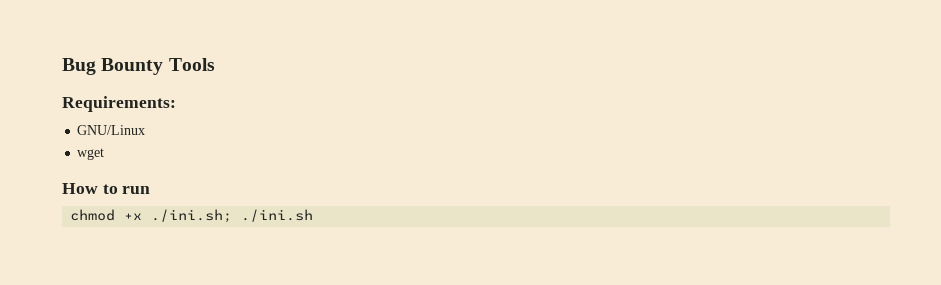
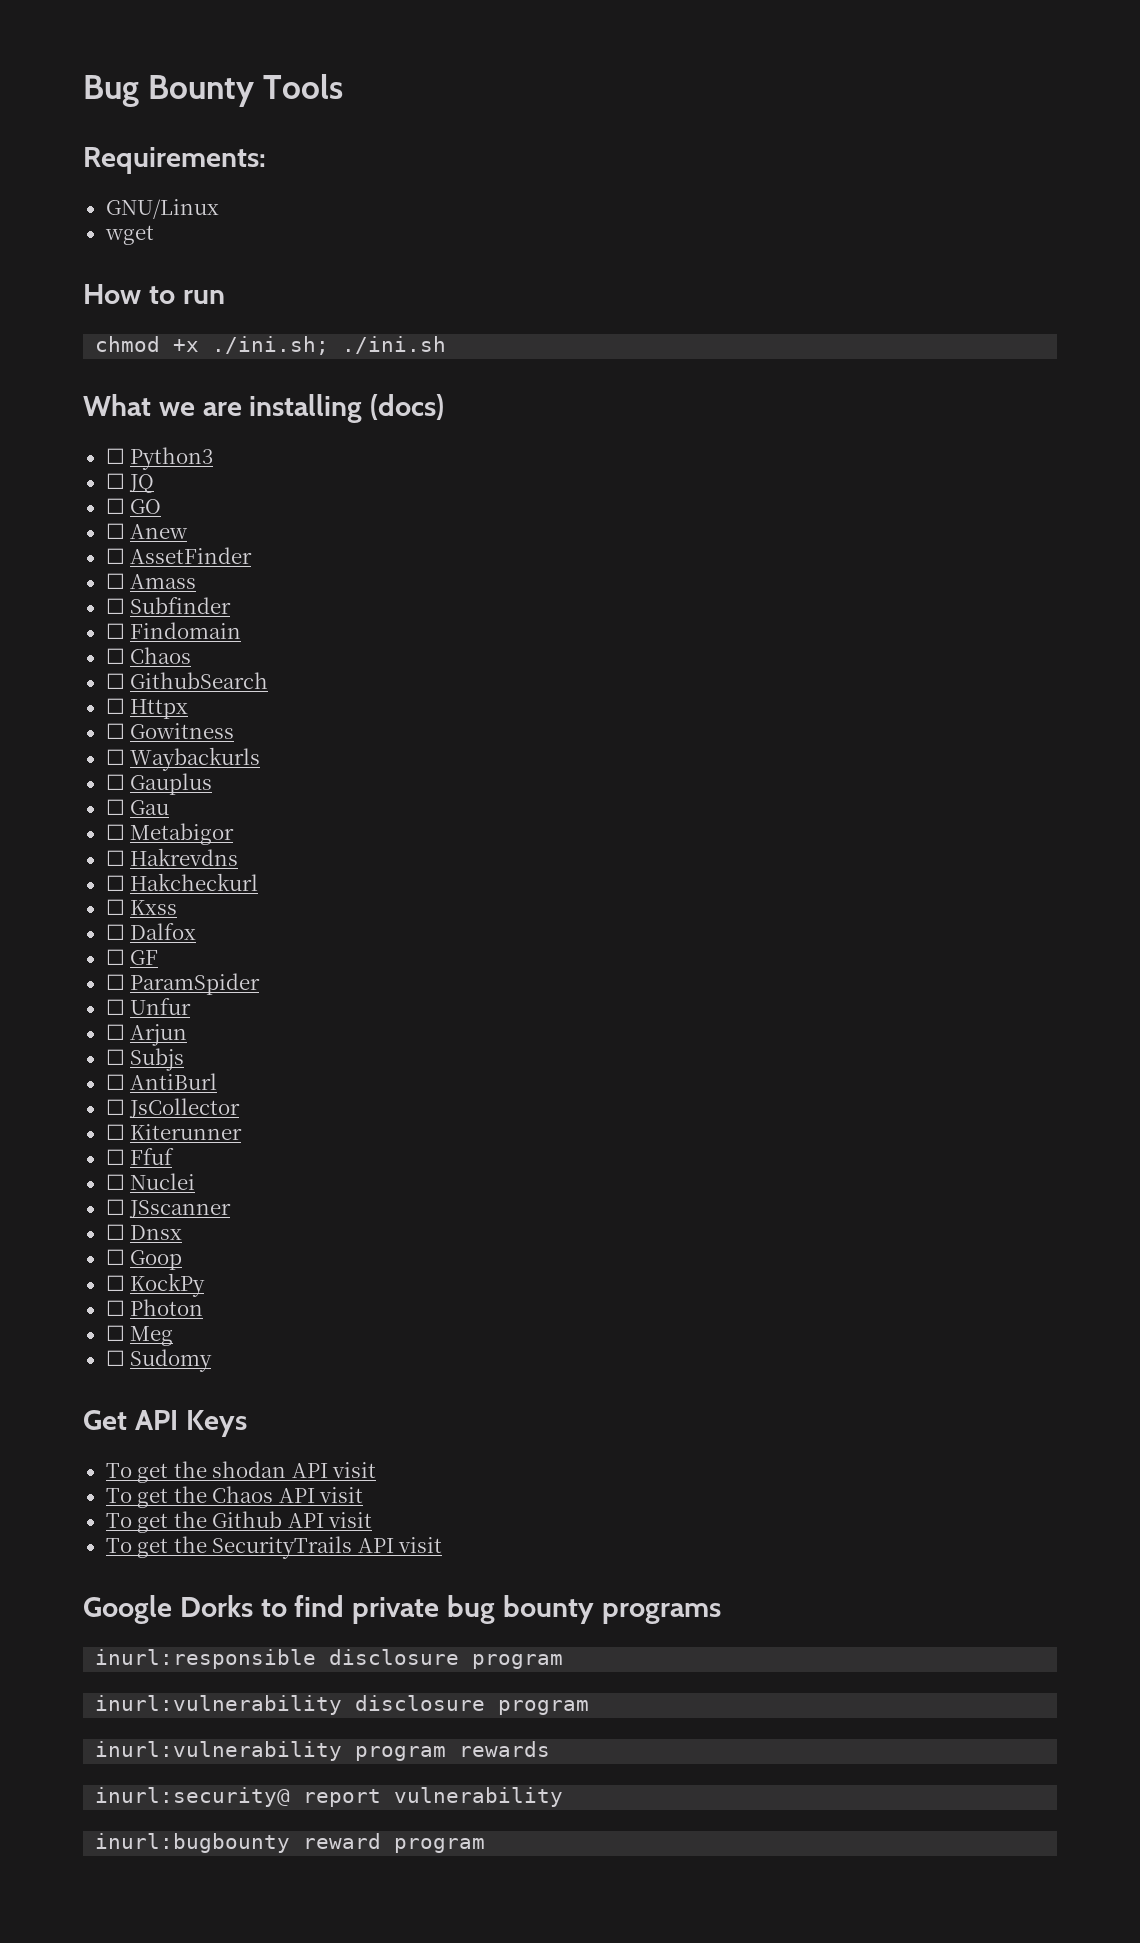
+ What we are installing (docs)
+ ☐ Python3
+ ☐ JQ
+ ☐ GO
+ ☐ Anew
+ ☐ AssetFinder
+ ☐ Amass
+ ☐ Subfinder
+ ☐ Findomain
+ ☐ Chaos
+ ☐ GithubSearch
+ ☐ Httpx
+ ☐ Gowitness
+ ☐ Waybackurls
+ ☐ Gauplus
+ ☐ Gau
+ ☐ Metabigor
+ ☐ Hakrevdns
+ ☐ Hakcheckurl
+ ☐ Kxss
+ ☐ Dalfox
+ ☐ GF
+ ☐ ParamSpider
+ ☐ Unfur
+ ☐ Arjun
+ ☐ Subjs
+ ☐ AntiBurl
+ ☐ JsCollector
+ ☐ Kiterunner
+ ☐ Ffuf
+ ☐ Nuclei
+ ☐ JSscanner
+ ☐ Dnsx
+ ☐ Goop
+ ☐ KockPy
+ ☐ Photon
+ ☐ Meg
+ ☐ Sudomy
+ Get API Keys
+ To get the shodan API visit
+ To get the Chaos API visit
+ To get the Github API visit
+ To get the SecurityTrails API visit
+ Google Dorks to find private bug bounty programs
+ inurl:responsible disclosure program
+ inurl:vulnerability disclosure program
+ inurl:vulnerability program rewards
+ inurl:security@ report vulnerability
+ inurl:bugbounty reward program

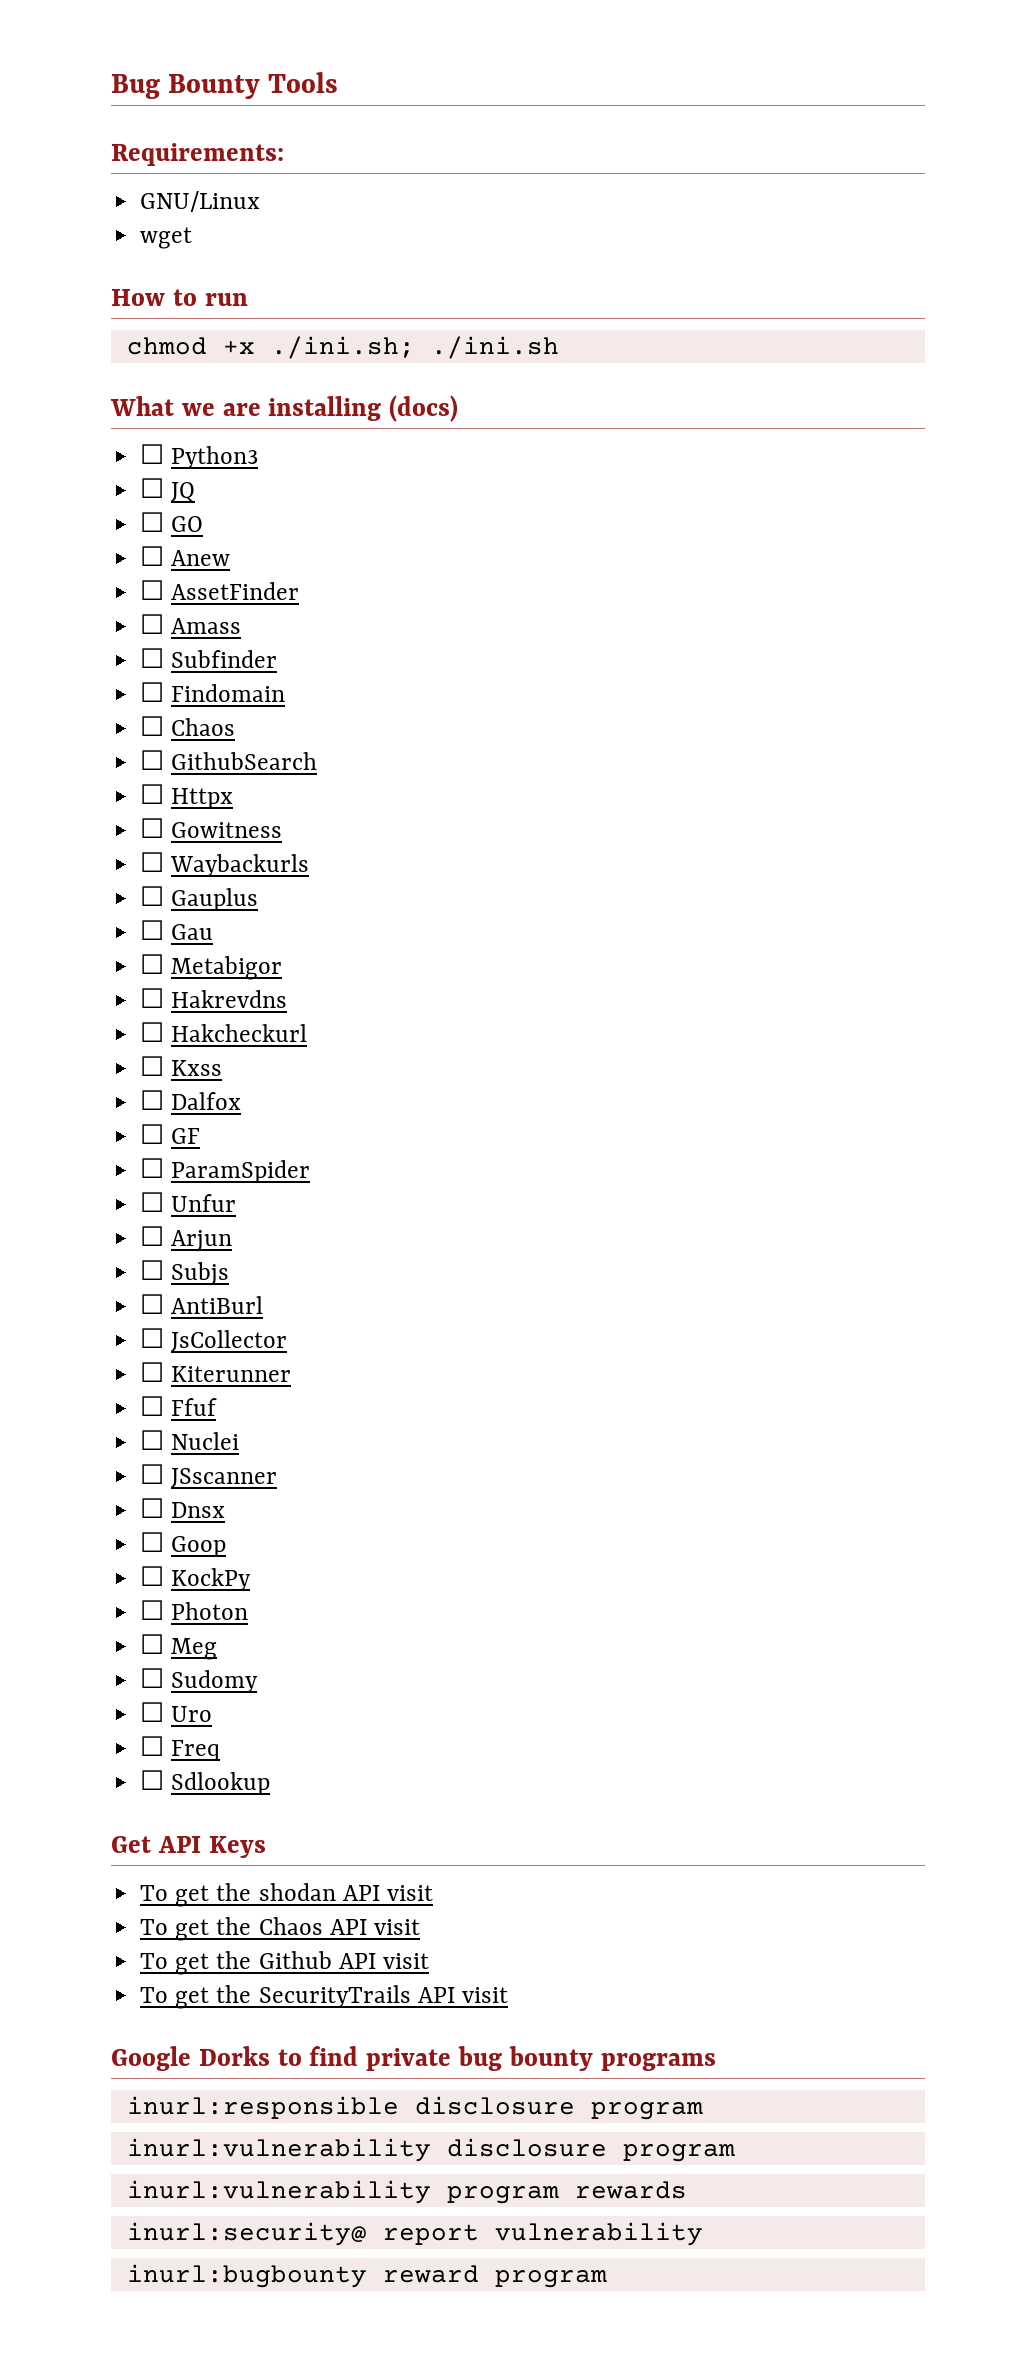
+ ☐ Uro
+ ☐ Freq
+ ☐ Sdlookup

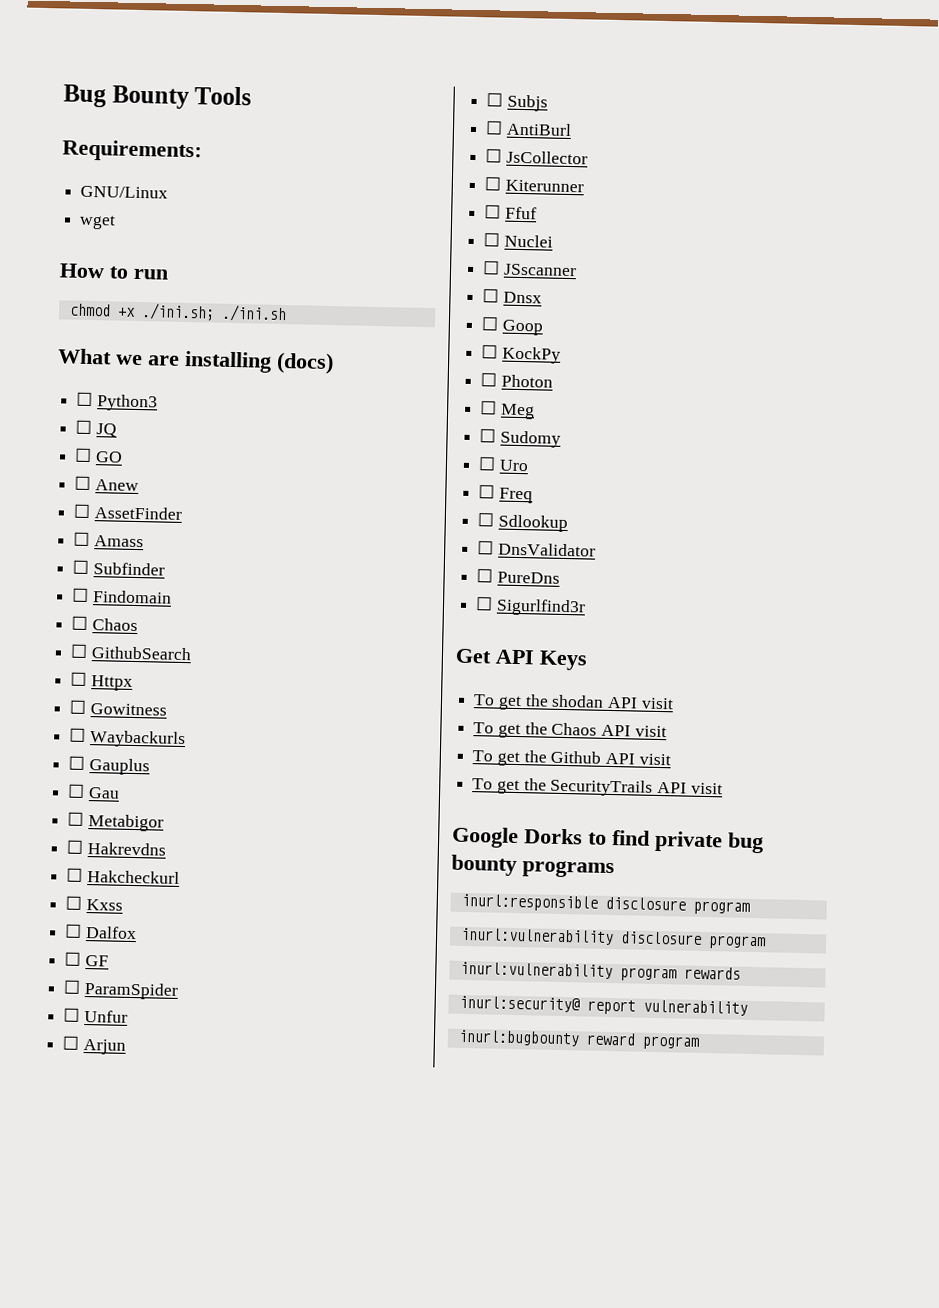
+ ☐ DnsValidator
+ ☐ PureDns
+ ☐ Sigurlfind3r

